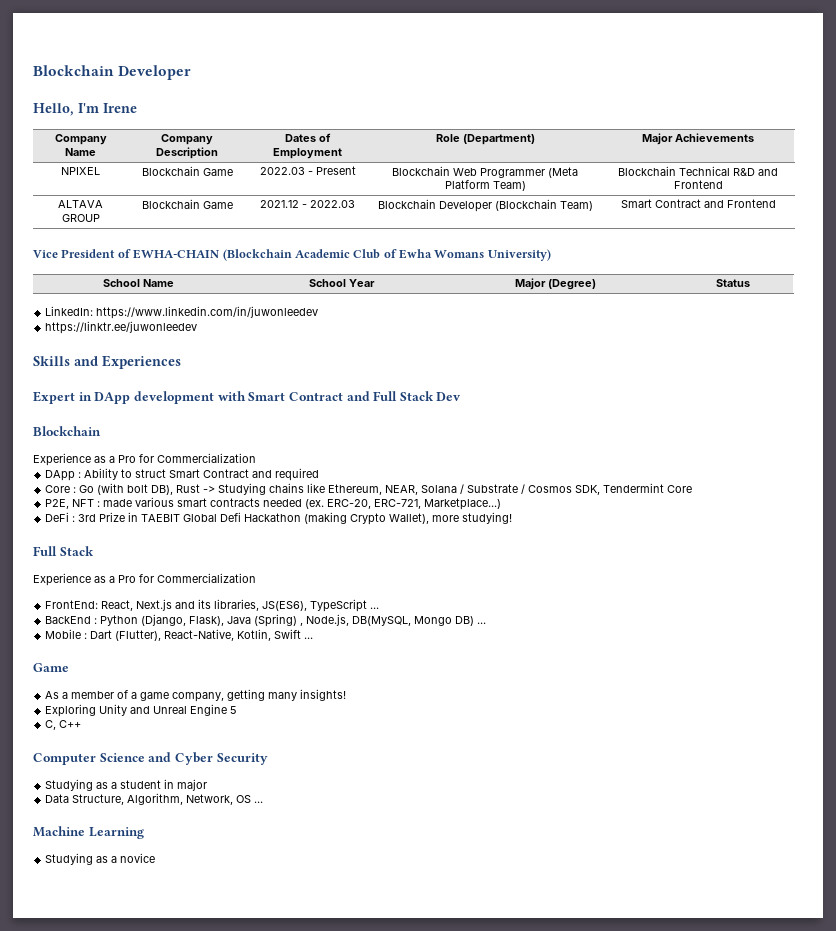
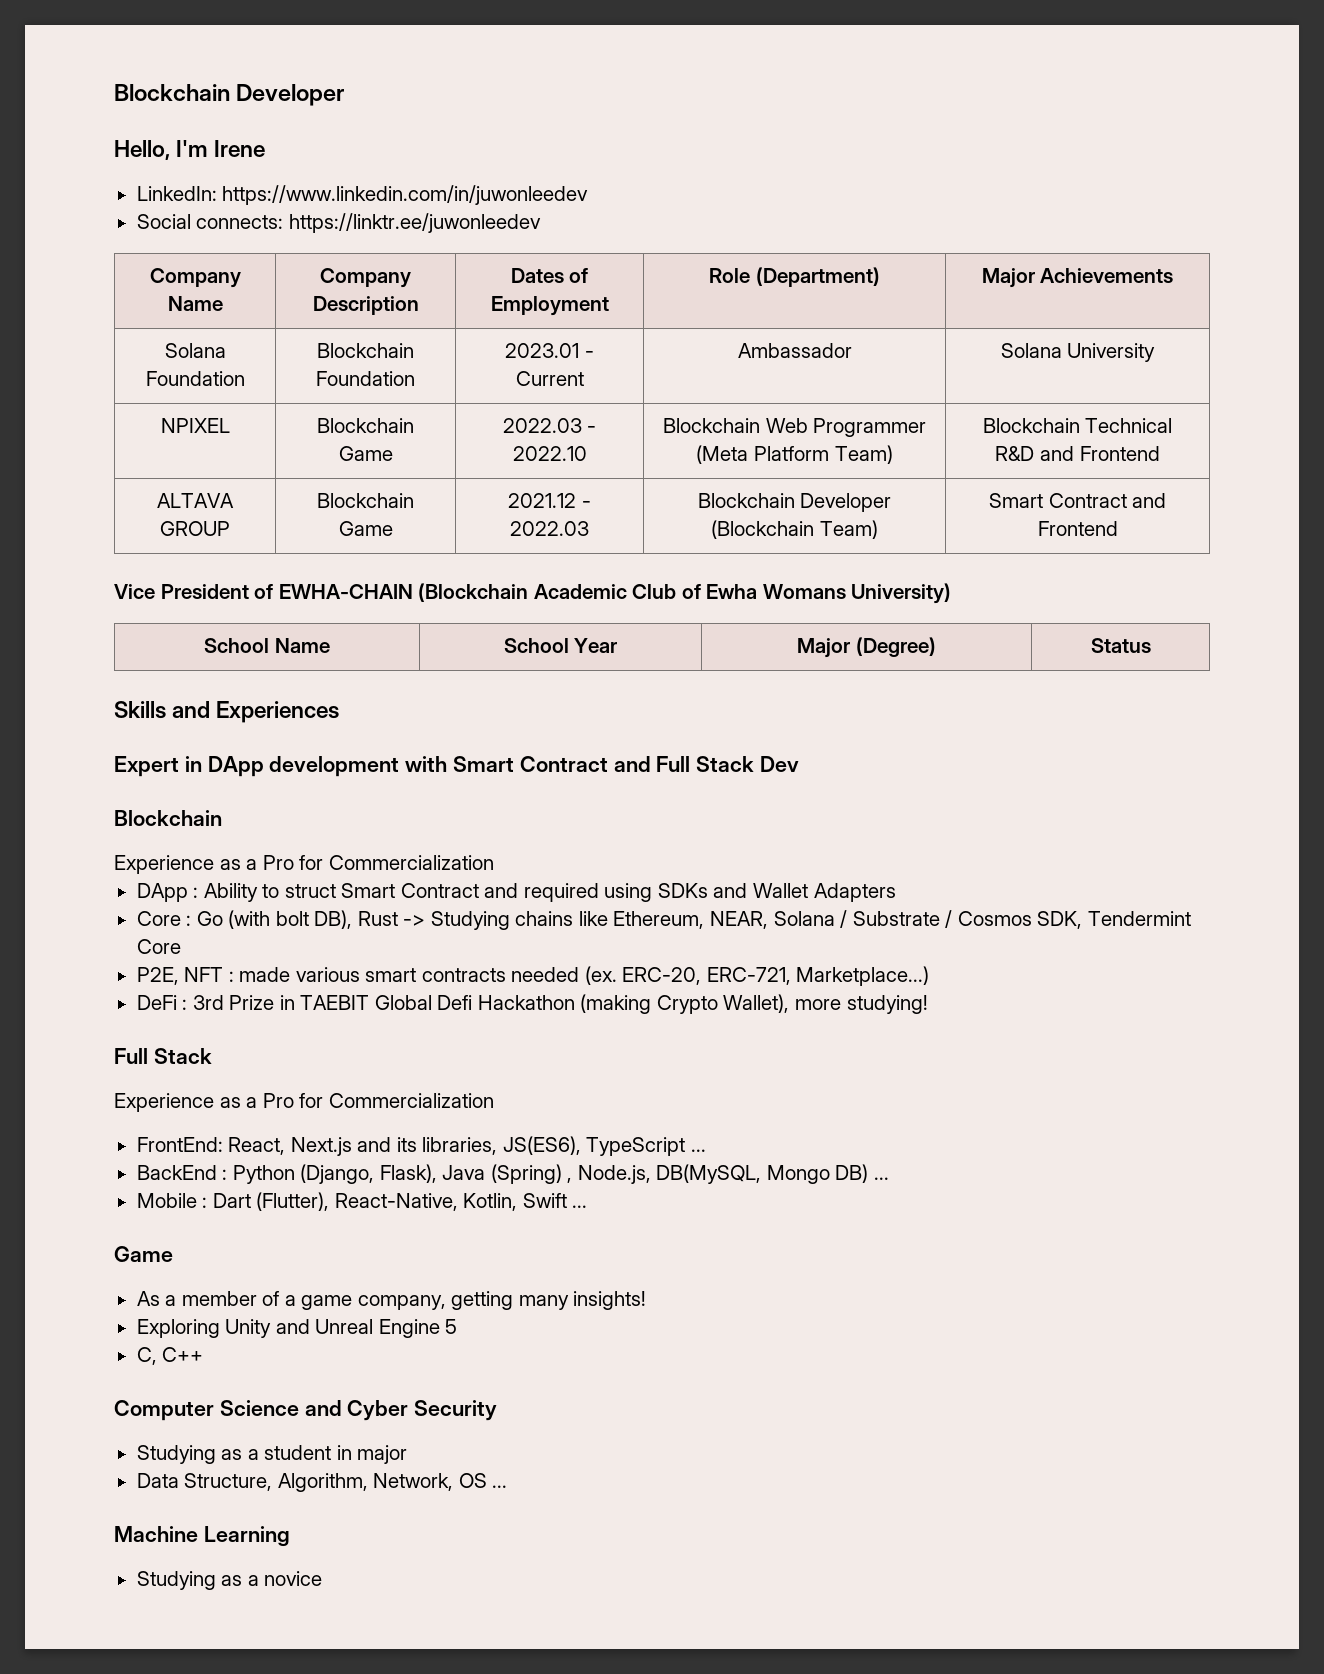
+ LinkedIn: https://www.linkedin.com/in/juwonleedev
+ Social connects: https://linktr.ee/juwonleedev
+ Solana Foundation | Blockchain Foundation | 2023.01 - Current | Ambassador | Solana University
- NPIXEL | Blockchain Game | 2022.03 - Present | Blockchain Web Programmer (Meta Platform Team) | Blockchain Technical R&D and Frontend
+ NPIXEL | Blockchain Game | 2022.03 - 2022.10 | Blockchain Web Programmer (Meta Platform Team) | Blockchain Technical R&D and Frontend
- LinkedIn: https://www.linkedin.com/in/juwonleedev
- https://linktr.ee/juwonleedev
- DApp : Ability to struct Smart Contract and required
+ DApp : Ability to struct Smart Contract and required using SDKs and Wallet Adapters

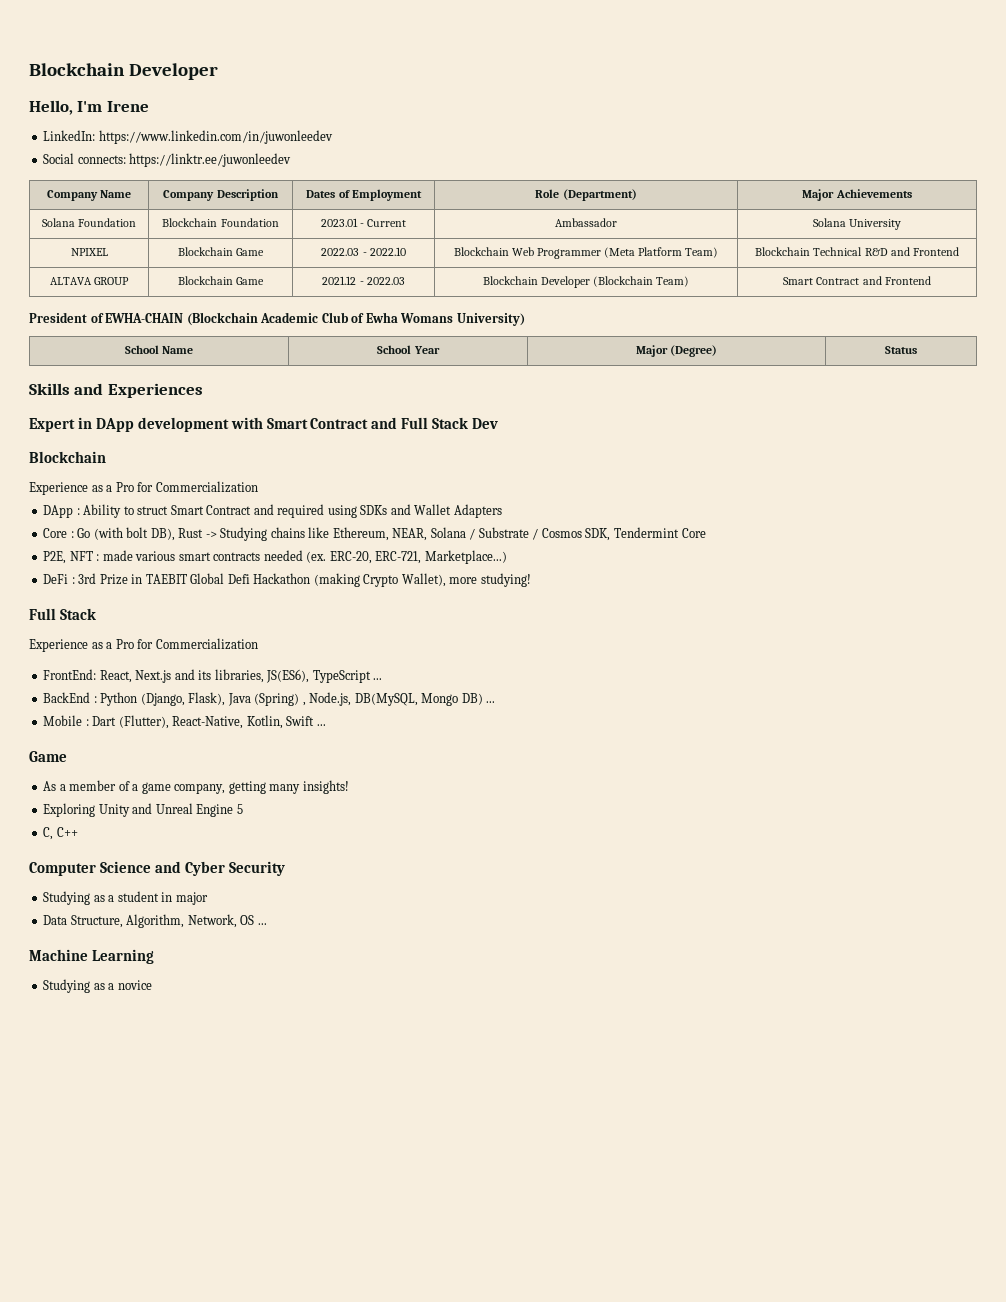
- Vice President of EWHA-CHAIN (Blockchain Academic Club of Ewha Womans University)
+ President of EWHA-CHAIN (Blockchain Academic Club of Ewha Womans University)

